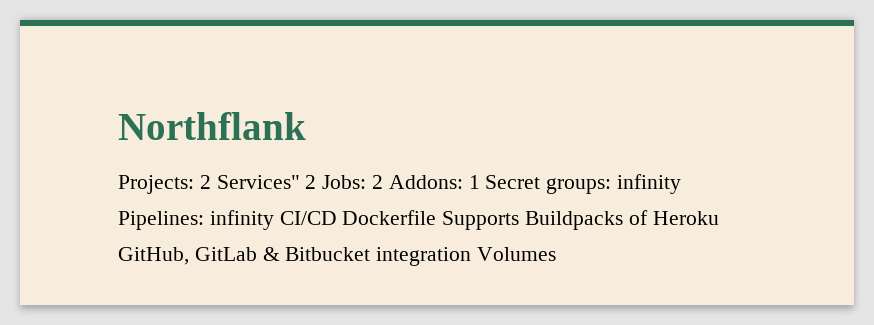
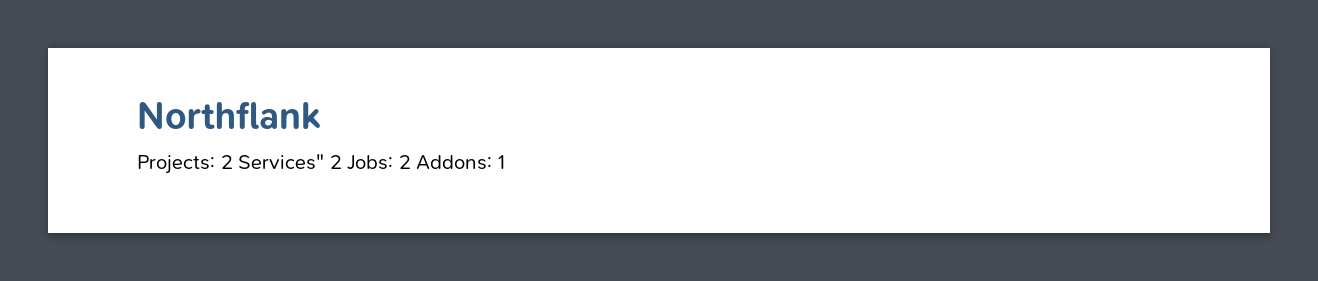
- Projects: 2 Services" 2 Jobs: 2 Addons: 1 Secret groups: infinity Pipelines: infinity CI/CD Dockerfile Supports Buildpacks of Heroku GitHub, GitLab & Bitbucket integration Volumes
+ Projects: 2 Services" 2 Jobs: 2 Addons: 1

